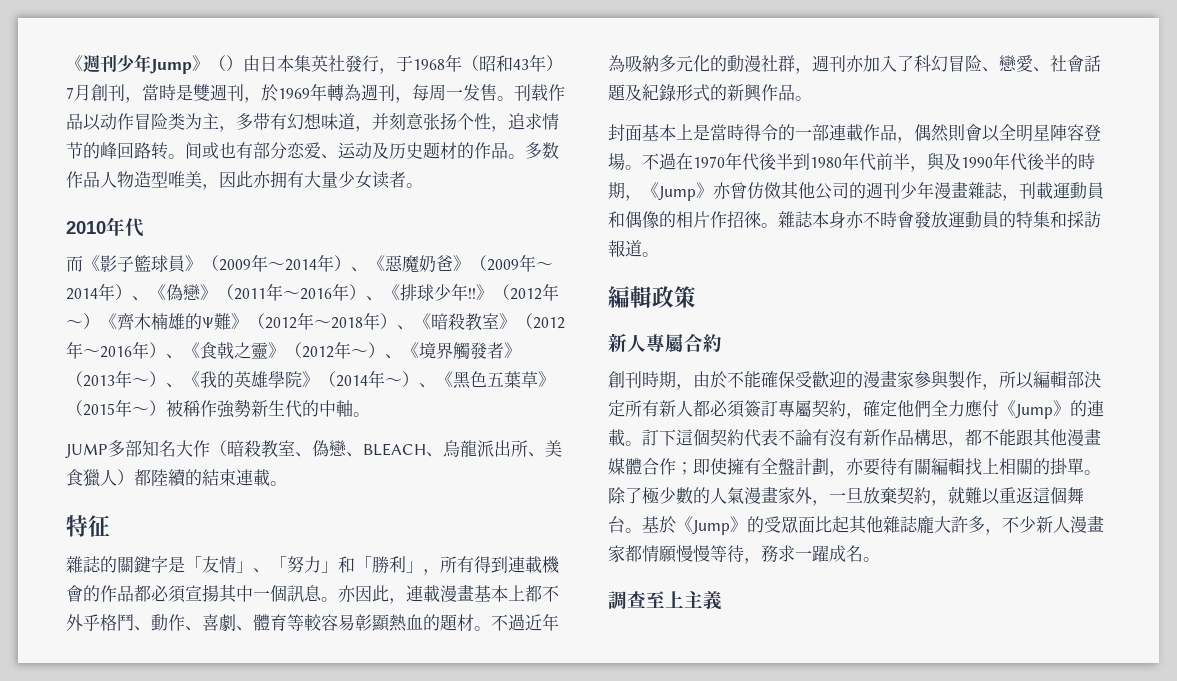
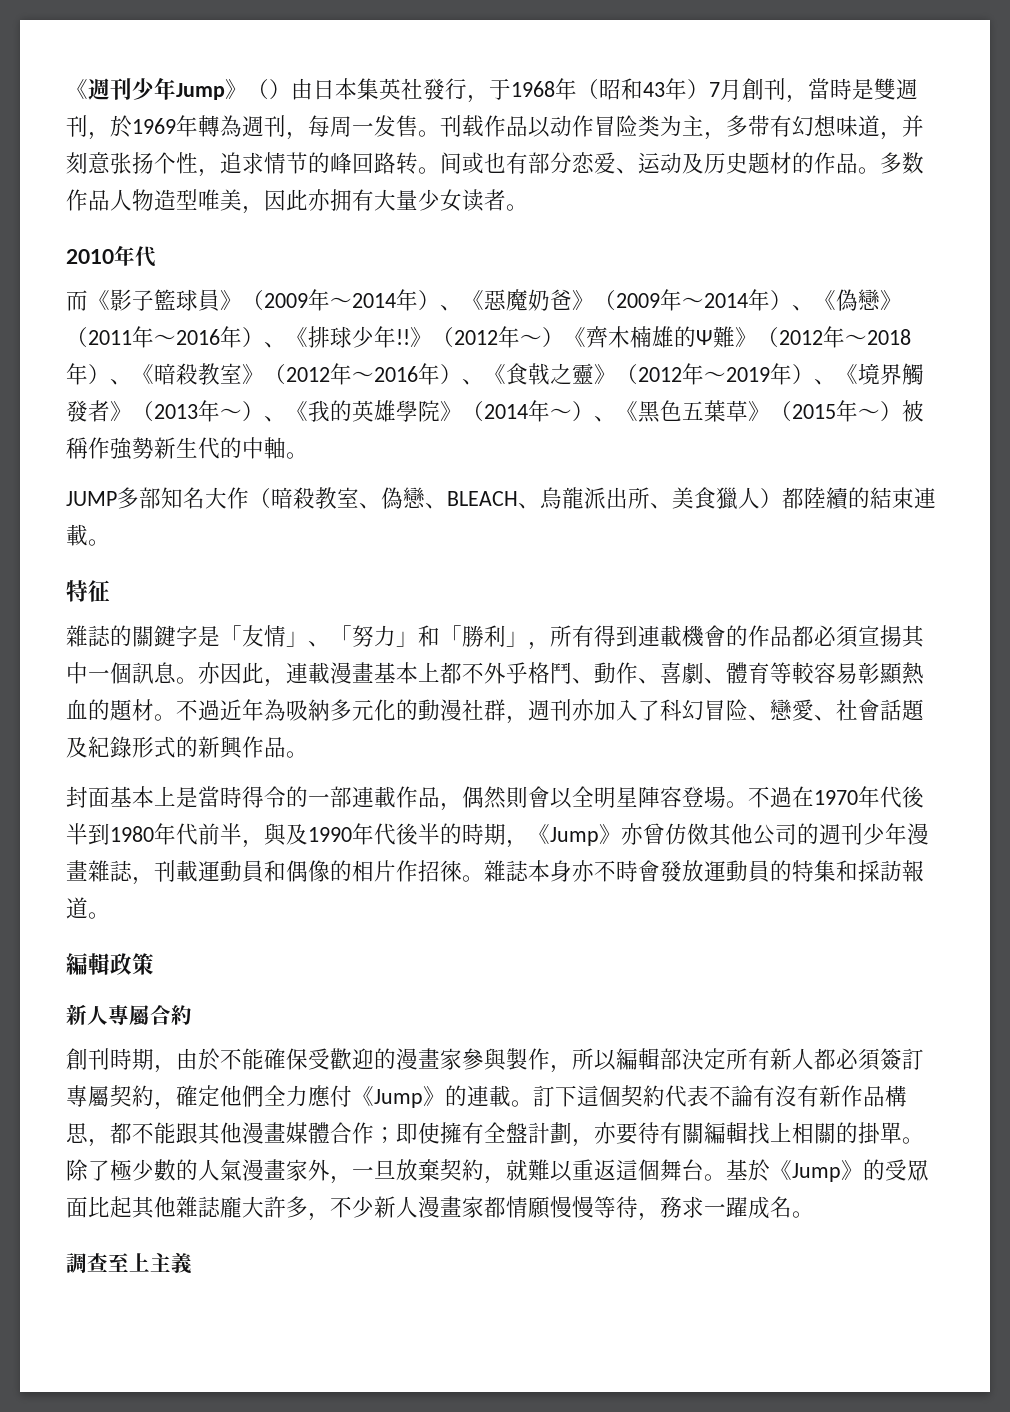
- 》（2012年～）《齊木楠雄的Ψ難》（2012年～2018年）、《暗殺教室》（2012年～2016年）、《食戟之靈》（2012年～）、《境界觸發者》（2013年～）、《我的英雄學院》（2014年～）、《黑色五葉草》（2015年～）被稱作強勢新生代的中軸。
+ 》（2012年～）《齊木楠雄的Ψ難》（2012年～2018年）、《暗殺教室》（2012年～2016年）、《食戟之靈》（2012年～2019年）、《境界觸發者》（2013年～）、《我的英雄學院》（2014年～）、《黑色五葉草》（2015年～）被稱作強勢新生代的中軸。

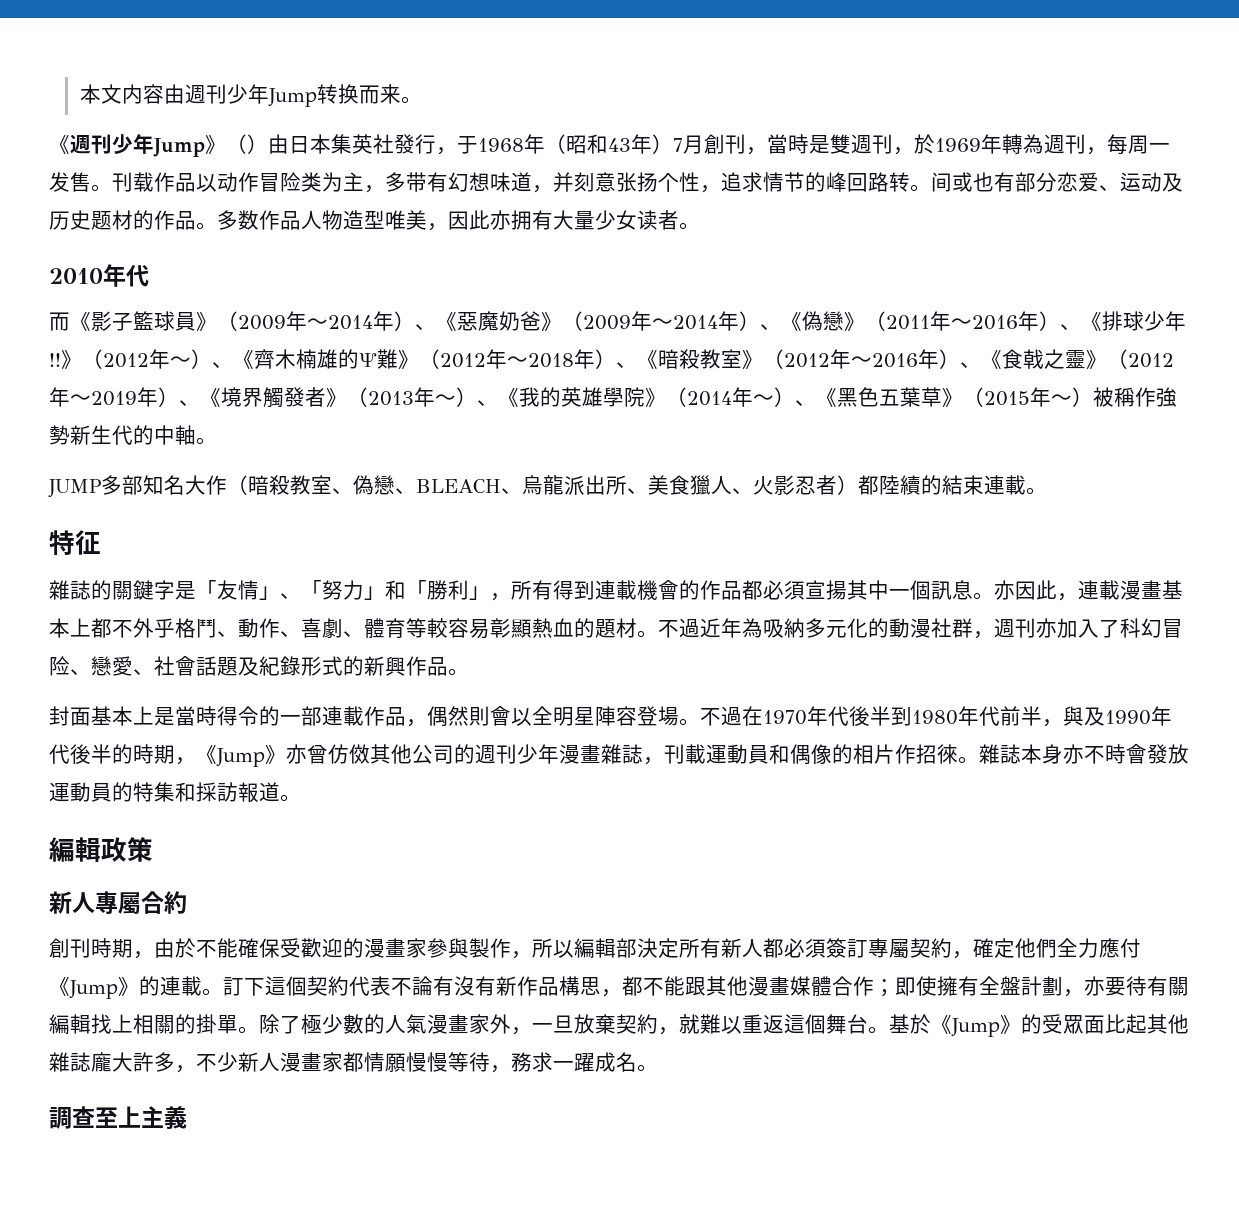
+ 本文内容由週刊少年Jump转换而来。
- 》（2012年～）《齊木楠雄的Ψ難》（2012年～2018年）、《暗殺教室》（2012年～2016年）、《食戟之靈》（2012年～2019年）、《境界觸發者》（2013年～）、《我的英雄學院》（2014年～）、《黑色五葉草》（2015年～）被稱作強勢新生代的中軸。
+ 》（2012年～）、《齊木楠雄的Ψ難》（2012年～2018年）、《暗殺教室》（2012年～2016年）、《食戟之靈》（2012年～2019年）、《境界觸發者》（2013年～）、《我的英雄學院》（2014年～）、《黑色五葉草》（2015年～）被稱作強勢新生代的中軸。
- JUMP多部知名大作（暗殺教室、偽戀、BLEACH、烏龍派出所、美食獵人）都陸續的結束連載。
+ JUMP多部知名大作（暗殺教室、偽戀、BLEACH、烏龍派出所、美食獵人、火影忍者）都陸續的結束連載。

